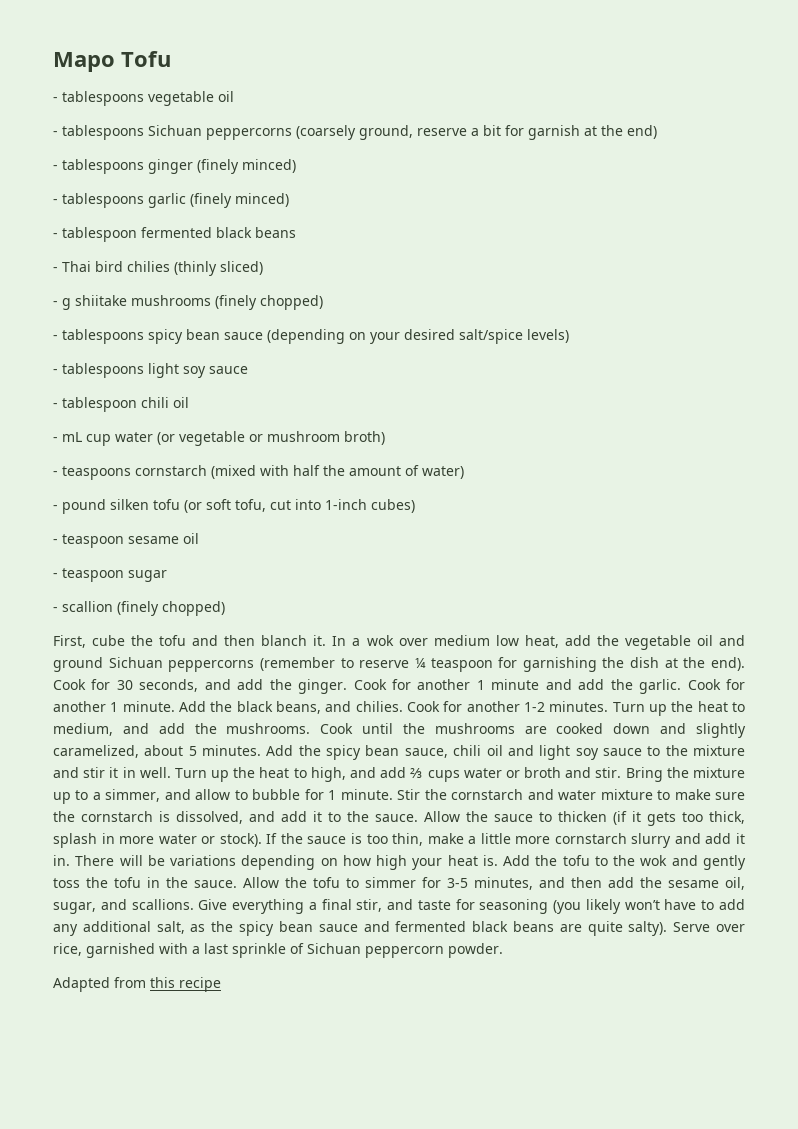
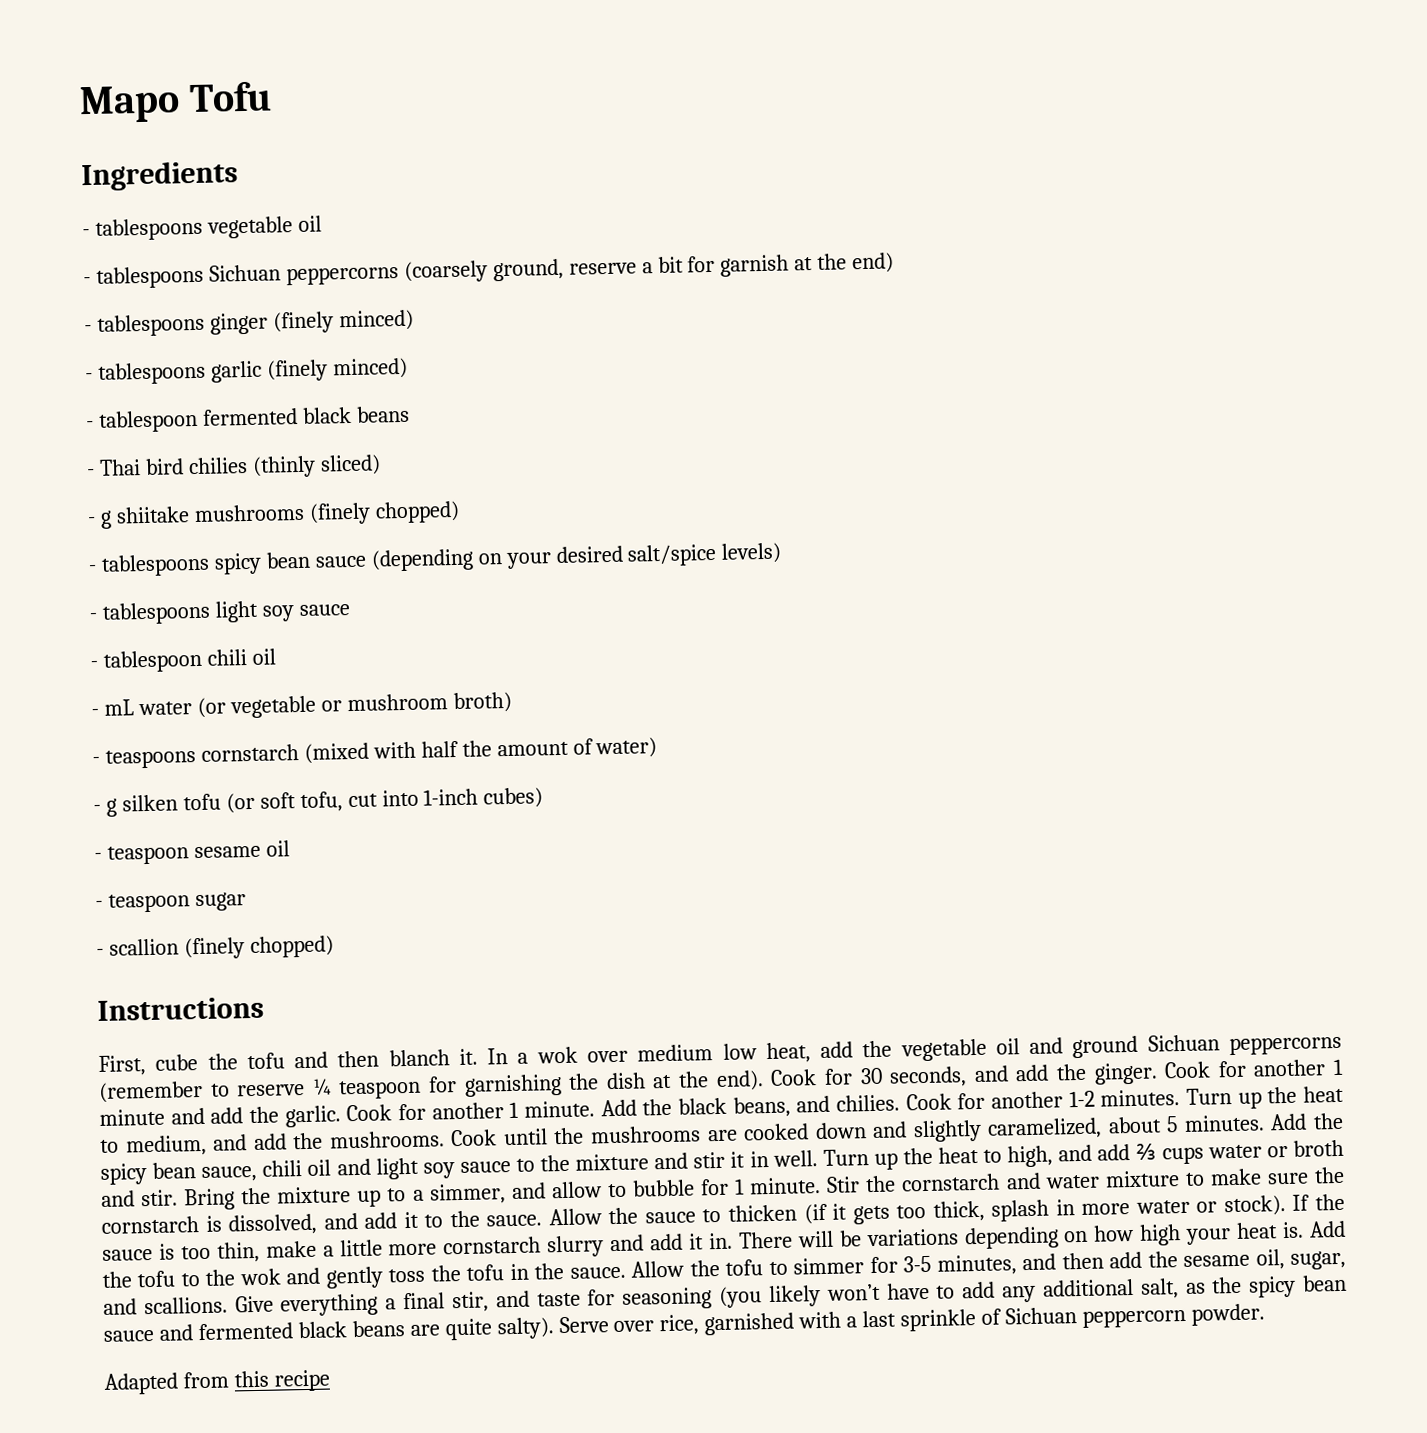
+ Ingredients
- - mL cup water (or vegetable or mushroom broth)
+ - mL water (or vegetable or mushroom broth)
- - pound silken tofu (or soft tofu, cut into 1-inch cubes)
+ - g silken tofu (or soft tofu, cut into 1-inch cubes)
+ Instructions

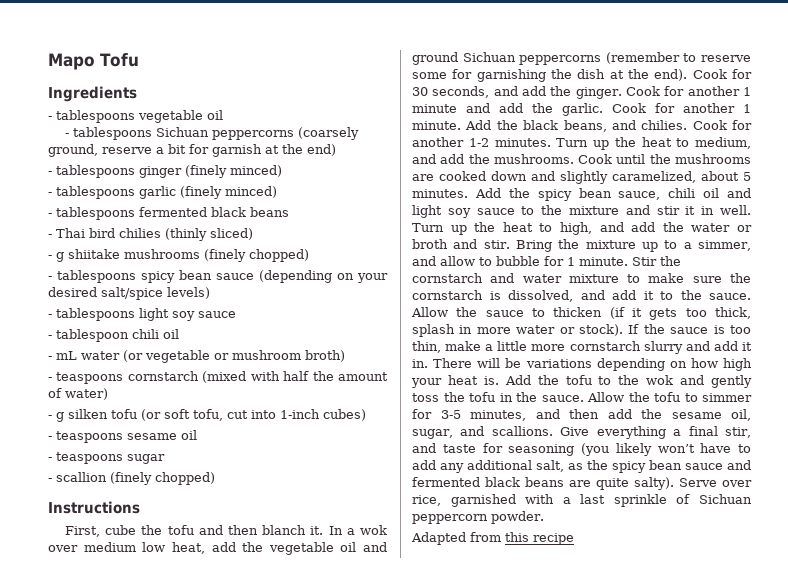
- - tablespoon fermented black beans
+ - tablespoons fermented black beans
- - teaspoon sesame oil
+ - teaspoons sesame oil
- - teaspoon sugar
+ - teaspoons sugar
- In a wok over medium low heat, add the vegetable oil and ground Sichuan peppercorns (remember to reserve ¼ teaspoon for garnishing the dish at the end).
+ In a wok over medium low heat, add the vegetable oil and ground Sichuan peppercorns (remember to reserve some for garnishing the dish at the end).
- Turn up the heat to high, and add ⅔ cups water or broth and stir.
+ Turn up the heat to high, and add the water or broth and stir.

